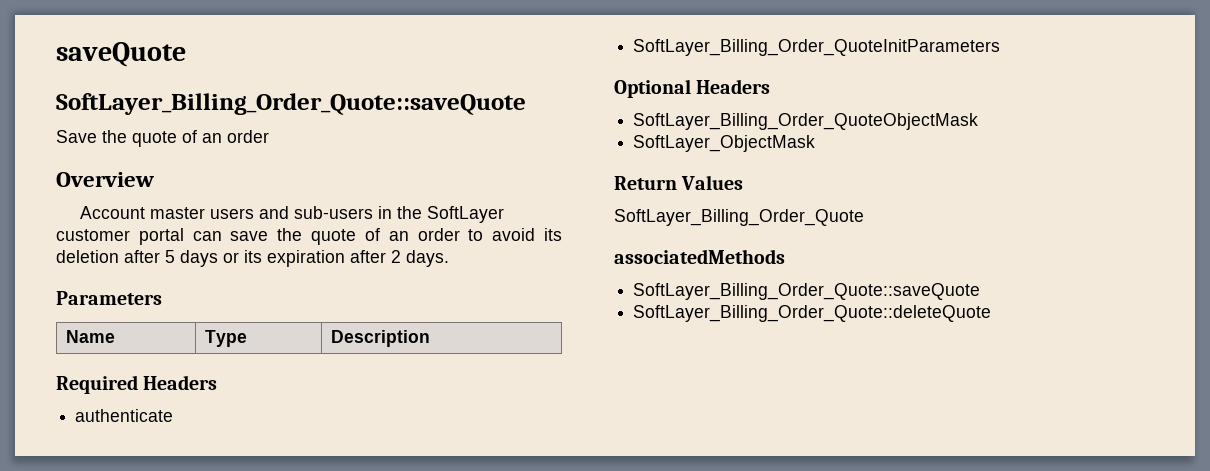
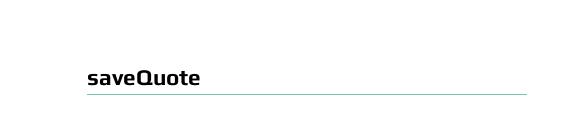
  saveQuote
- SoftLayer_Billing_Order_Quote::saveQuote
- Save the quote of an order
- Overview
- Account master users and sub-users in the SoftLayer customer portal can save the quote of an order to avoid its deletion after 5 days or its expiration after 2 days.
- Parameters
- Name | Type | Description
- Required Headers
- authenticate
- SoftLayer_Billing_Order_QuoteInitParameters
- Optional Headers
- SoftLayer_Billing_Order_QuoteObjectMask
- SoftLayer_ObjectMask
- Return Values
- SoftLayer_Billing_Order_Quote
- associatedMethods
- SoftLayer_Billing_Order_Quote::saveQuote
- SoftLayer_Billing_Order_Quote::deleteQuote

